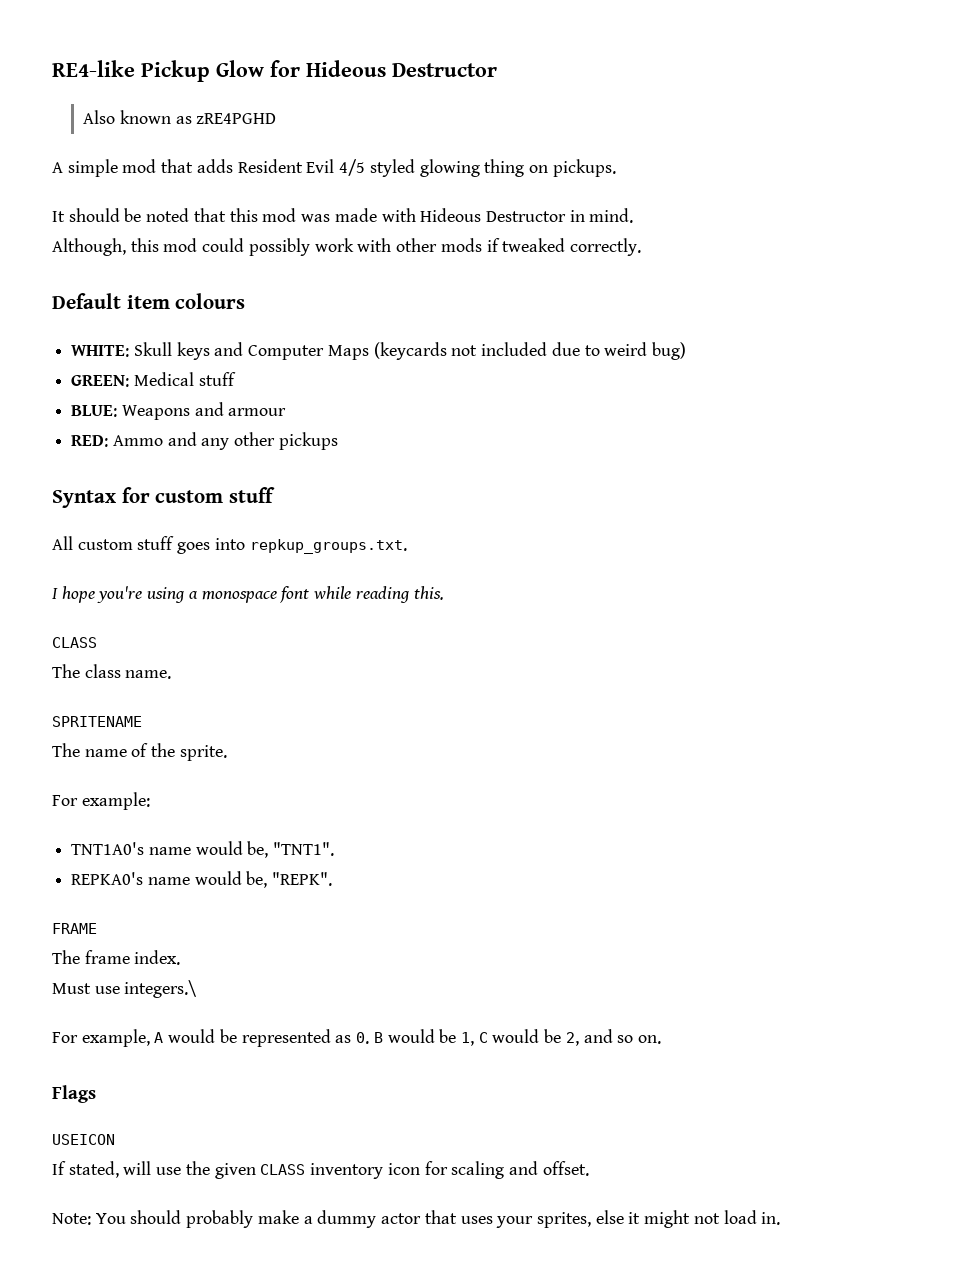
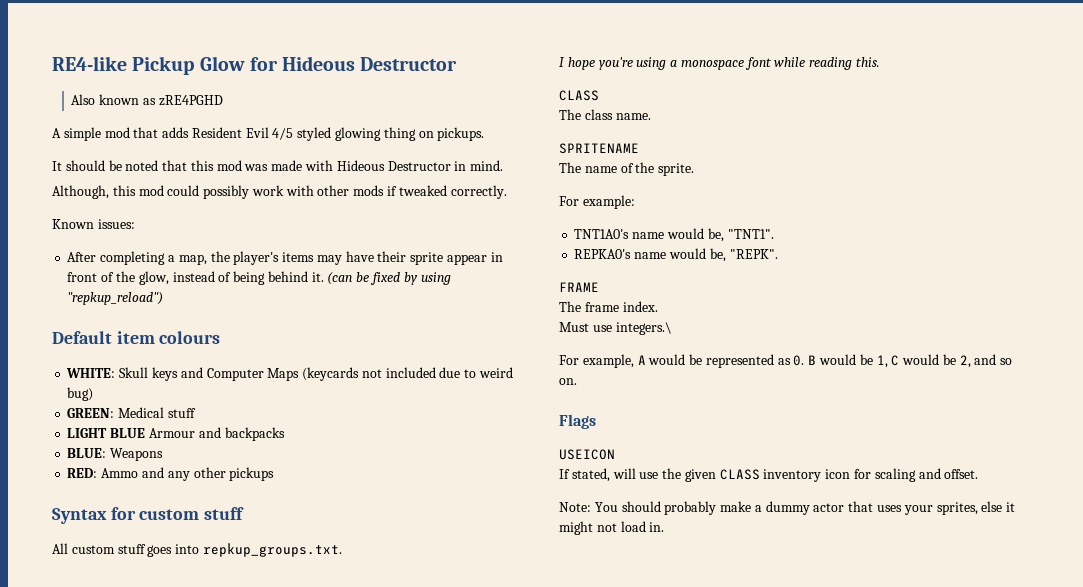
+ Known issues:
+ After completing a map, the player's items may have their sprite appear in front of the glow, instead of being behind it. (can be fixed by using "repkup_reload")
+ LIGHT BLUE Armour and backpacks
- BLUE: Weapons and armour
+ BLUE: Weapons

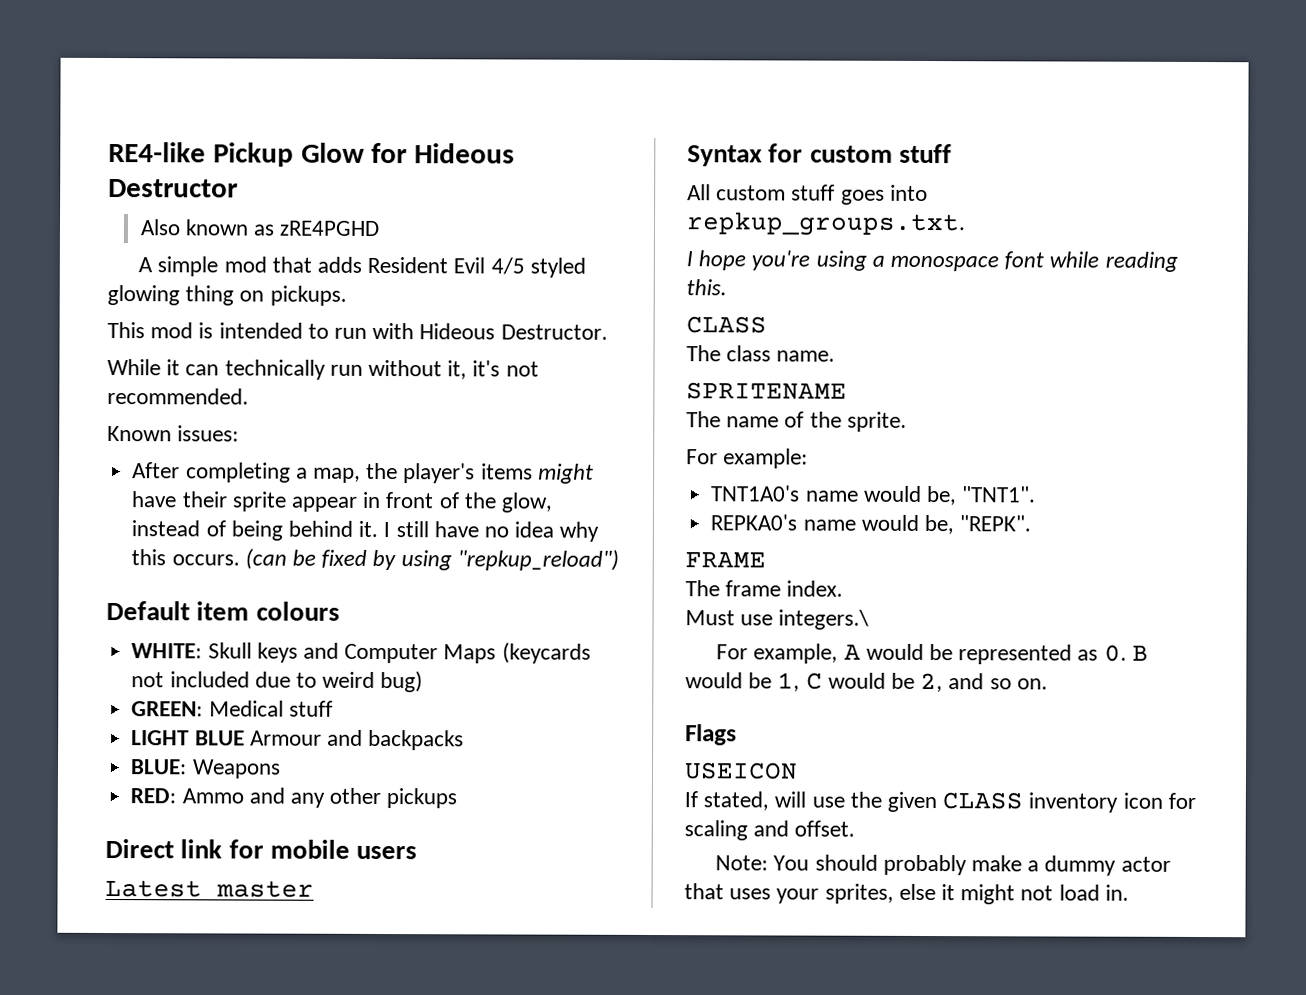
- It should be noted that this mod was made with Hideous Destructor in mind.
- Although, this mod could possibly work with other mods if tweaked correctly.
+ This mod is intended to run with Hideous Destructor.
+ While it can technically run without it, it's not recommended.
- After completing a map, the player's items may have their sprite appear in front of the glow, instead of being behind it.
+ After completing a map, the player's items might have their sprite appear in front of the glow, instead of being behind it.
+ I still have no idea why this occurs.
+ Direct link for mobile users
+ Latest master

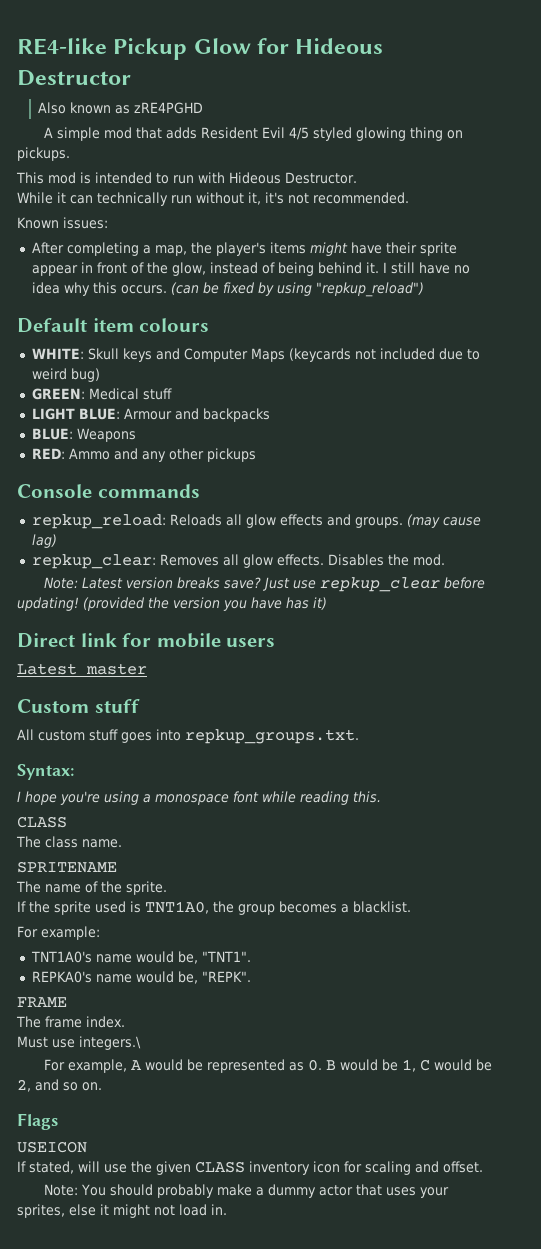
- LIGHT BLUE Armour and backpacks
+ LIGHT BLUE: Armour and backpacks
+ Console commands
+ repkup_reload: Reloads all glow effects and groups. (may cause lag)
+ repkup_clear: Removes all glow effects. Disables the mod.
+ Note: Latest version breaks save? Just use repkup_clear before updating! (provided the version you have has it)
- Syntax for custom stuff
+ Custom stuff
+ Syntax:
+ If the sprite used is TNT1A0, the group becomes a blacklist.

